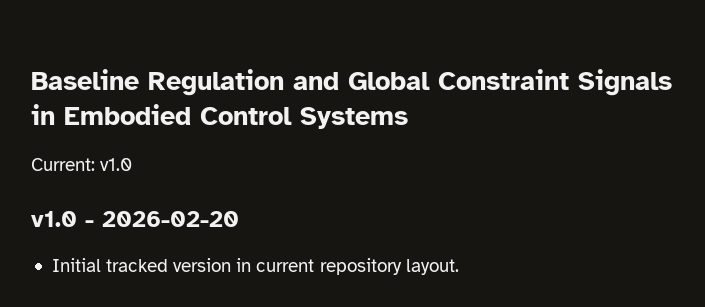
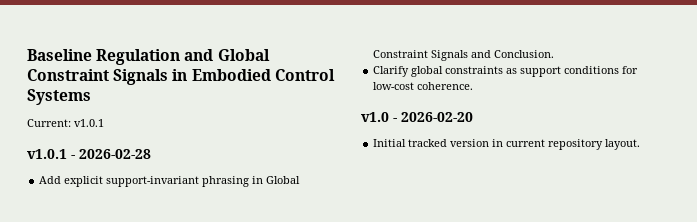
- Current: v1.0
+ Current: v1.0.1
+ v1.0.1 - 2026-02-28
+ Add explicit support-invariant phrasing in Global Constraint Signals and Conclusion.
+ Clarify global constraints as support conditions for low-cost coherence.

